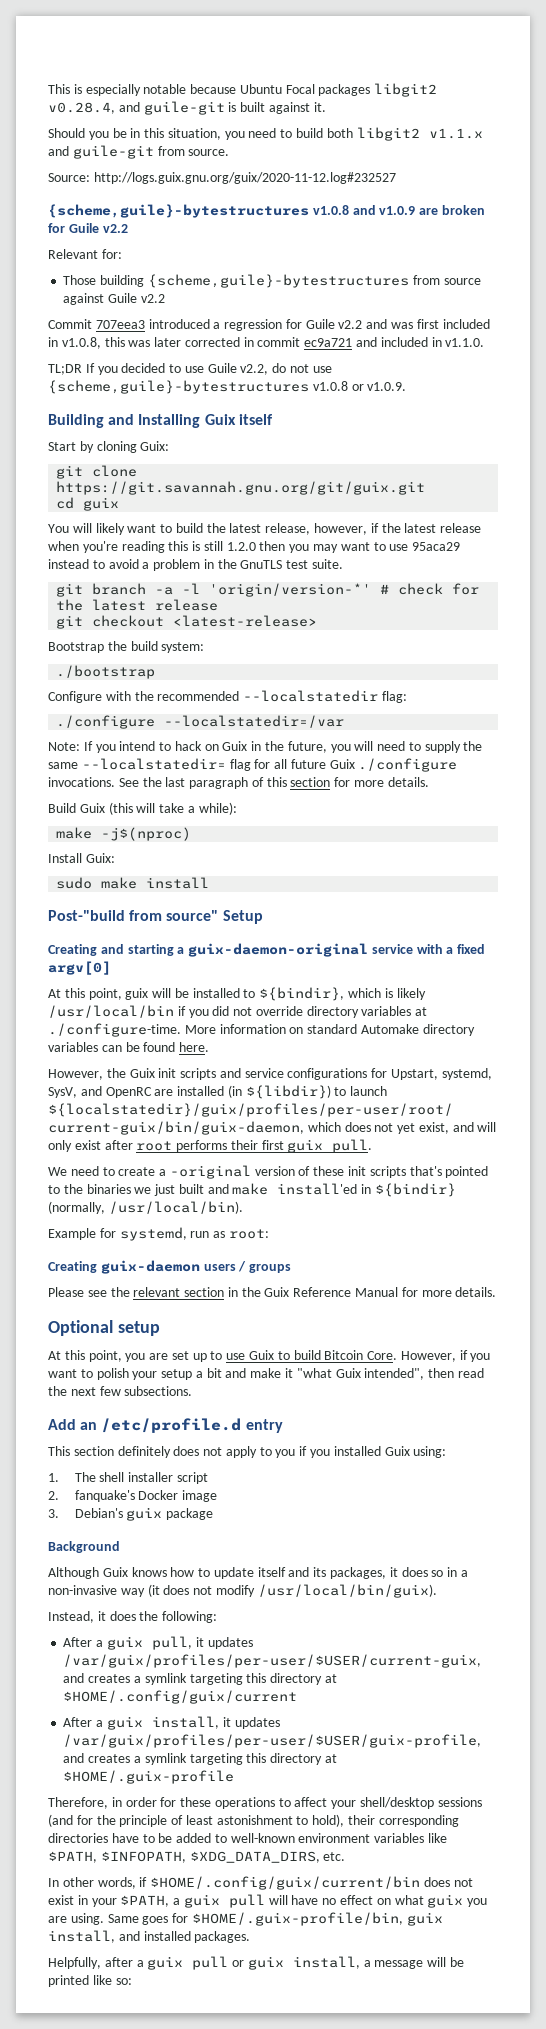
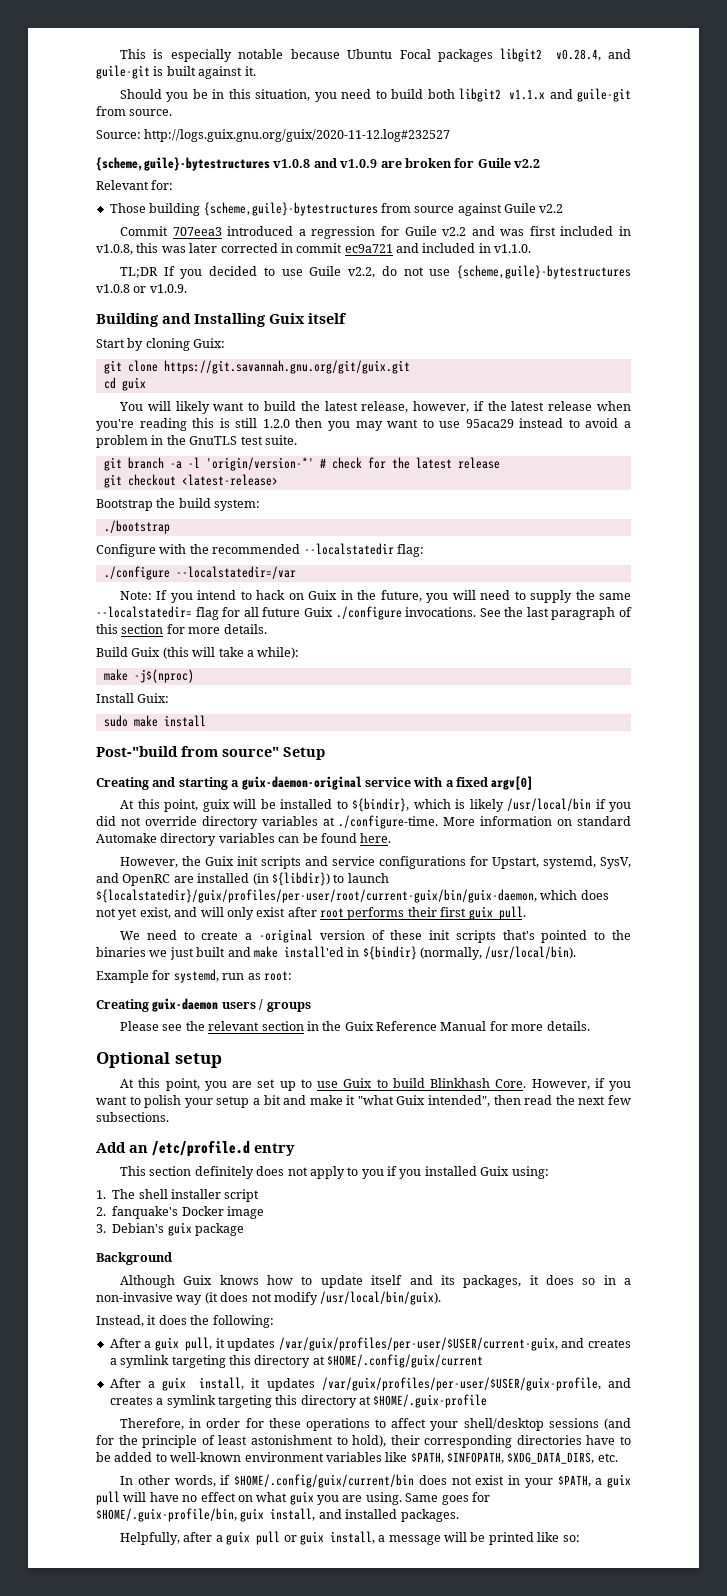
- At this point, you are set up to use Guix to build Bitcoin Core.
+ At this point, you are set up to use Guix to build Blinkhash Core.

